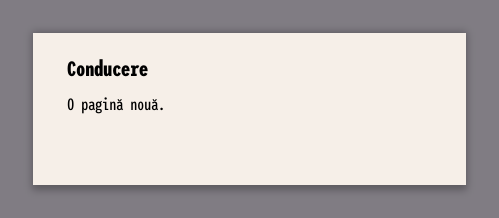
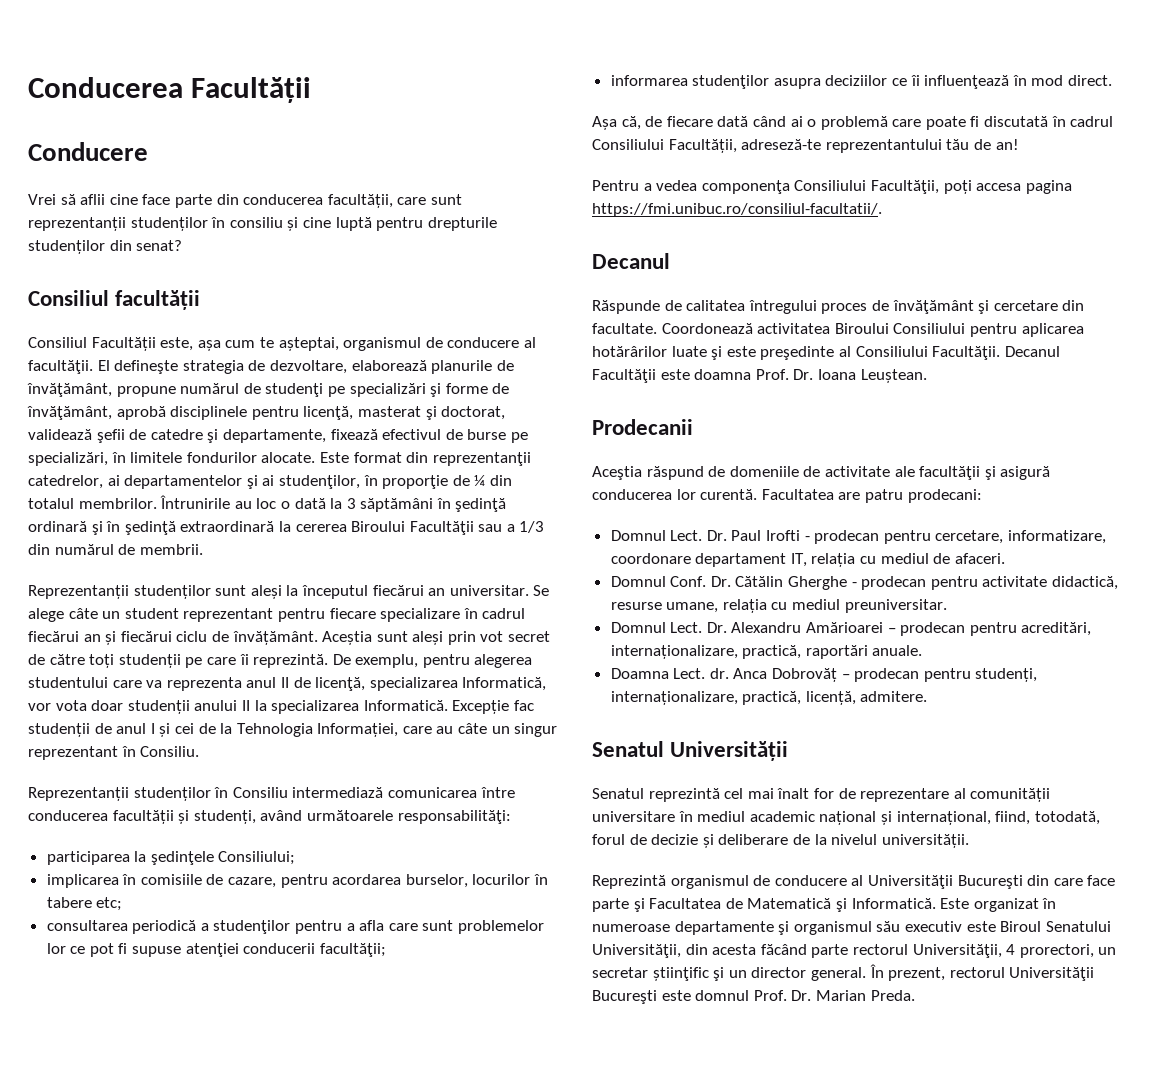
+ Conducerea Facultății
- O pagină nouă.
+ Vrei să aflii cine face parte din conducerea facultății, care sunt reprezentanții studenților în consiliu și cine luptă pentru drepturile studenților din senat?
+ Consiliul facultății
+ Consiliul Facultății este, așa cum te așteptai, organismul de conducere al facultăţii. El defineşte strategia de dezvoltare, elaborează planurile de învăţământ, propune numărul de studenţi pe specializări şi forme de învăţământ, aprobă disciplinele pentru licenţă, masterat şi doctorat, validează şefii de catedre şi departamente, fixează efectivul de burse pe specializări, în limitele fondurilor alocate. Este format din reprezentanţii catedrelor, ai departamentelor şi ai studenţilor, în proporţie de ¼ din totalul membrilor. Întrunirile au loc o dată la 3 săptămâni în şedinţă ordinară şi în şedinţă extraordinară la cererea Biroului Facultăţii sau a 1/3 din numărul de membrii.
+ Reprezentanții studenților sunt aleși la începutul fiecărui an universitar. Se alege câte un student reprezentant pentru fiecare specializare în cadrul fiecărui an și fiecărui ciclu de învățământ. Aceștia sunt aleși prin vot secret de către toți studenții pe care îi reprezintă. De exemplu, pentru alegerea studentului care va reprezenta anul II de licenţă, specializarea Informatică, vor vota doar studenții anului II la specializarea Informatică. Excepție fac studenții de anul I și cei de la Tehnologia Informației, care au câte un singur reprezentant în Consiliu.
+ Reprezentanții studenților în Consiliu intermediază comunicarea între conducerea facultății și studenți, având următoarele responsabilităţi:
+ participarea la şedinţele Consiliului;
+ implicarea în comisiile de cazare, pentru acordarea burselor, locurilor în tabere etc;
+ consultarea periodică a studenţilor pentru a afla care sunt problemelor lor ce pot fi supuse atenţiei conducerii facultăţii;
+ informarea studenţilor asupra deciziilor ce îi influenţează în mod direct.
+ Așa că, de fiecare dată când ai o problemă care poate fi discutată în cadrul Consiliului Facultății, adreseză-te reprezentantului tău de an!
+ Pentru a vedea componenţa Consiliului Facultăţii, poți accesa pagina https://fmi.unibuc.ro/consiliul-facultatii/.
+ Decanul
+ Răspunde de calitatea întregului proces de învăţământ şi cercetare din facultate. Coordonează activitatea Biroului Consiliului pentru aplicarea hotărârilor luate şi este preşedinte al Consiliului Facultăţii. Decanul Facultăţii este doamna Prof. Dr. Ioana Leuștean.
+ Prodecanii
+ Aceştia răspund de domeniile de activitate ale facultăţii şi asigură conducerea lor curentă. Facultatea are patru prodecani:
+ Domnul Lect. Dr. Paul Irofti - prodecan pentru cercetare, informatizare, coordonare departament IT, relația cu mediul de afaceri.
+ Domnul Conf. Dr. Cătălin Gherghe - prodecan pentru activitate didactică, resurse umane, relația cu mediul preuniversitar.
+ Domnul Lect. Dr. Alexandru Amărioarei – prodecan pentru acreditări, internaționalizare, practică, raportări anuale.
+ Doamna Lect. dr. Anca Dobrovăț – prodecan pentru studenți, internaționalizare, practică, licență, admitere.
+ Senatul Universității
+ Senatul reprezintă cel mai înalt for de reprezentare al comunității universitare în mediul academic național și internațional, fiind, totodată, forul de decizie și deliberare de la nivelul universității.
+ Reprezintă organismul de conducere al Universităţii Bucureşti din care face parte şi Facultatea de Matematică şi Informatică. Este organizat în numeroase departamente şi organismul său executiv este Biroul Senatului Universităţii, din acesta făcând parte rectorul Universităţii, 4 prorectori, un secretar știinţific şi un director general. În prezent, rectorul Universităţii Bucureşti este domnul Prof. Dr. Marian Preda.

